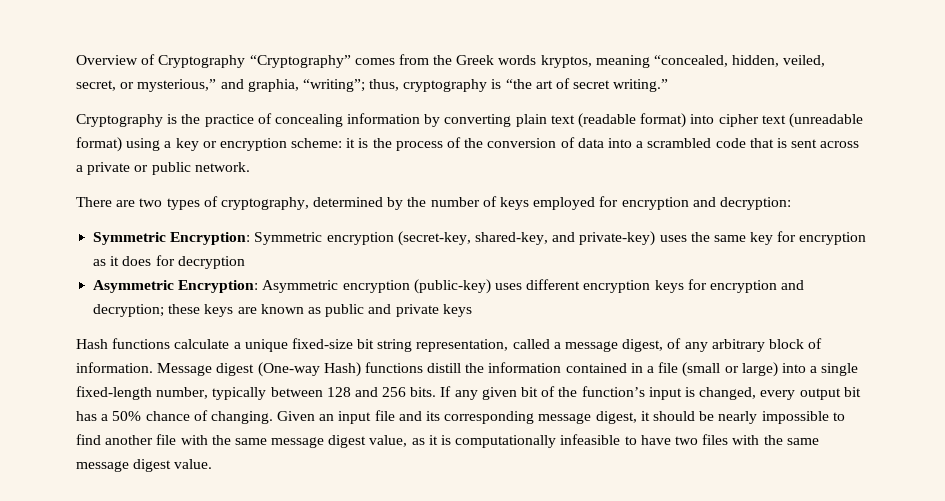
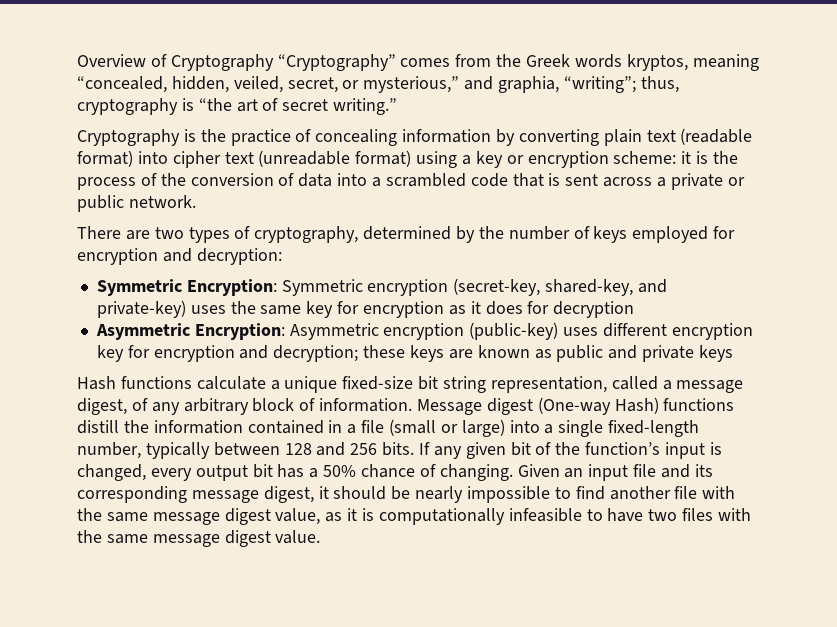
- Asymmetric Encryption: Asymmetric encryption (public-key) uses different encryption keys for encryption and decryption; these keys are known as public and private keys
+ Asymmetric Encryption: Asymmetric encryption (public-key) uses different encryption key for encryption and decryption; these keys are known as public and private keys

